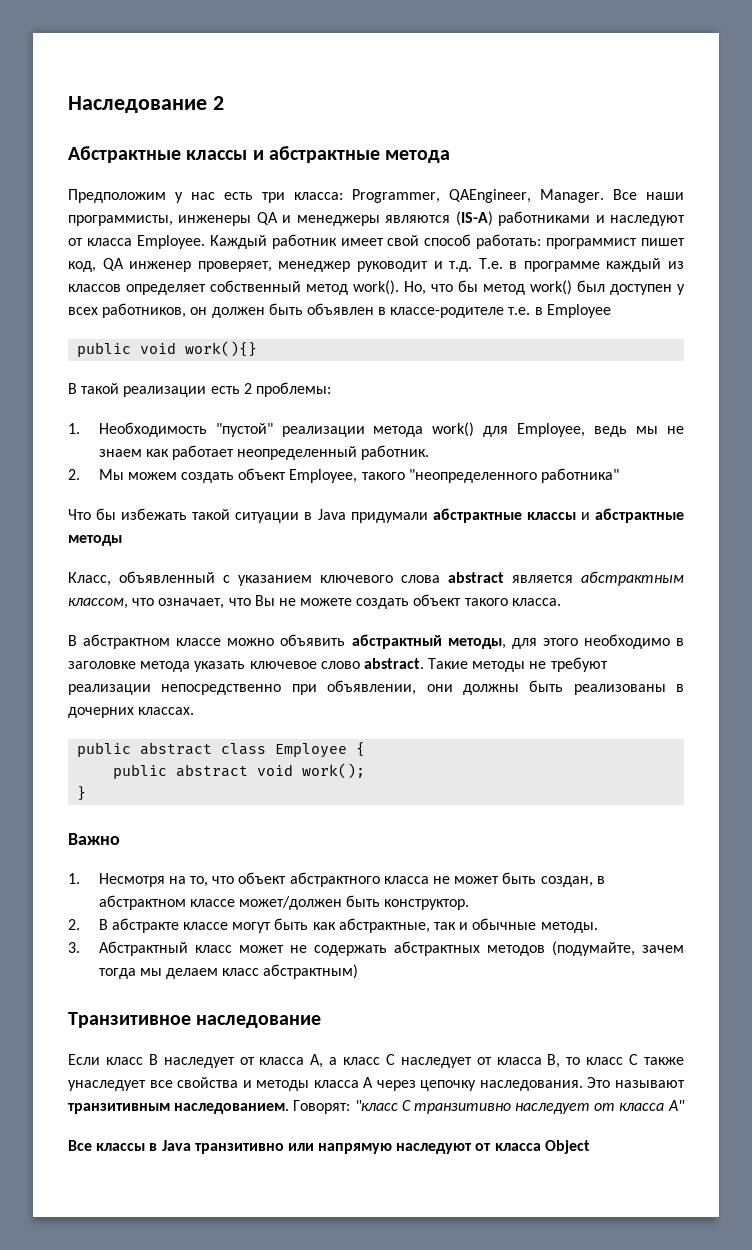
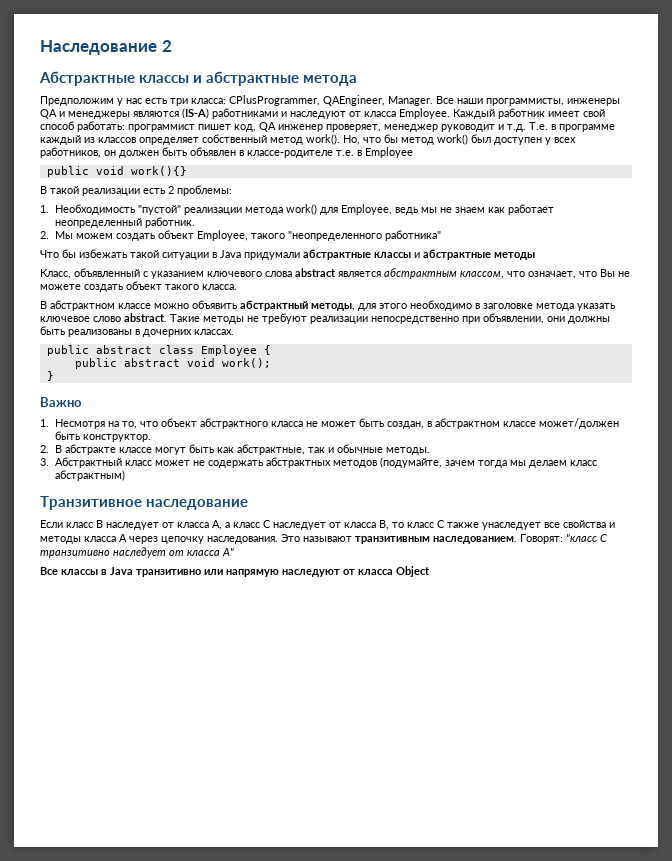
- Предположим у нас есть три класса: Programmer, QAEngineer, Manager.
+ Предположим у нас есть три класса: CPlusProgrammer, QAEngineer, Manager.

